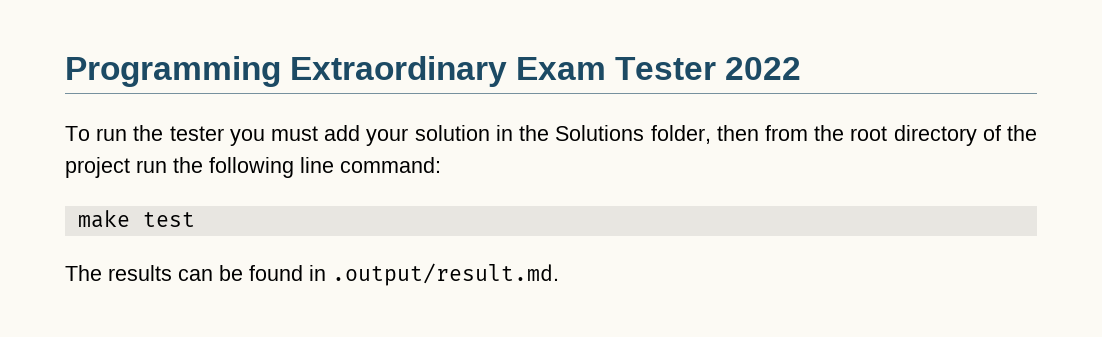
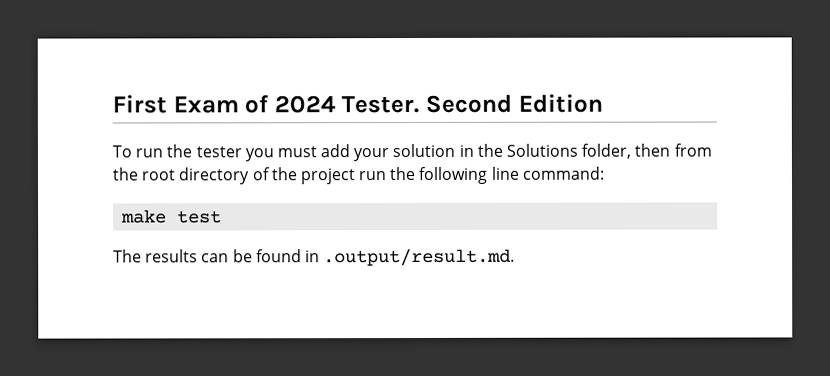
- Programming Extraordinary Exam Tester 2022
+ First Exam of 2024 Tester. Second Edition

